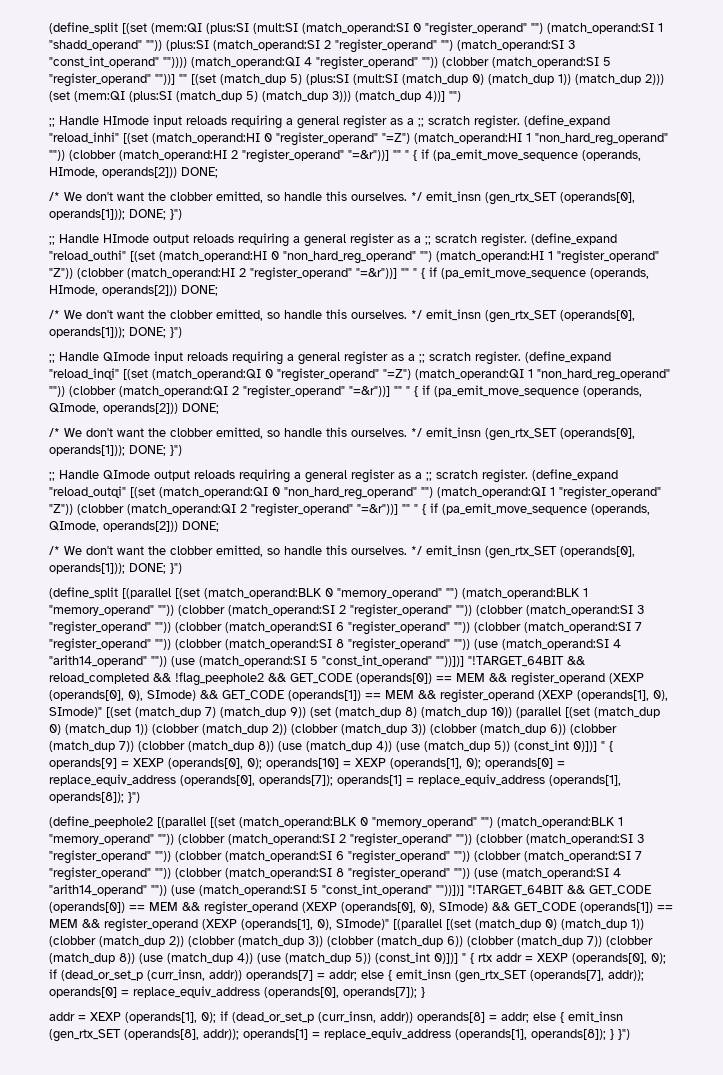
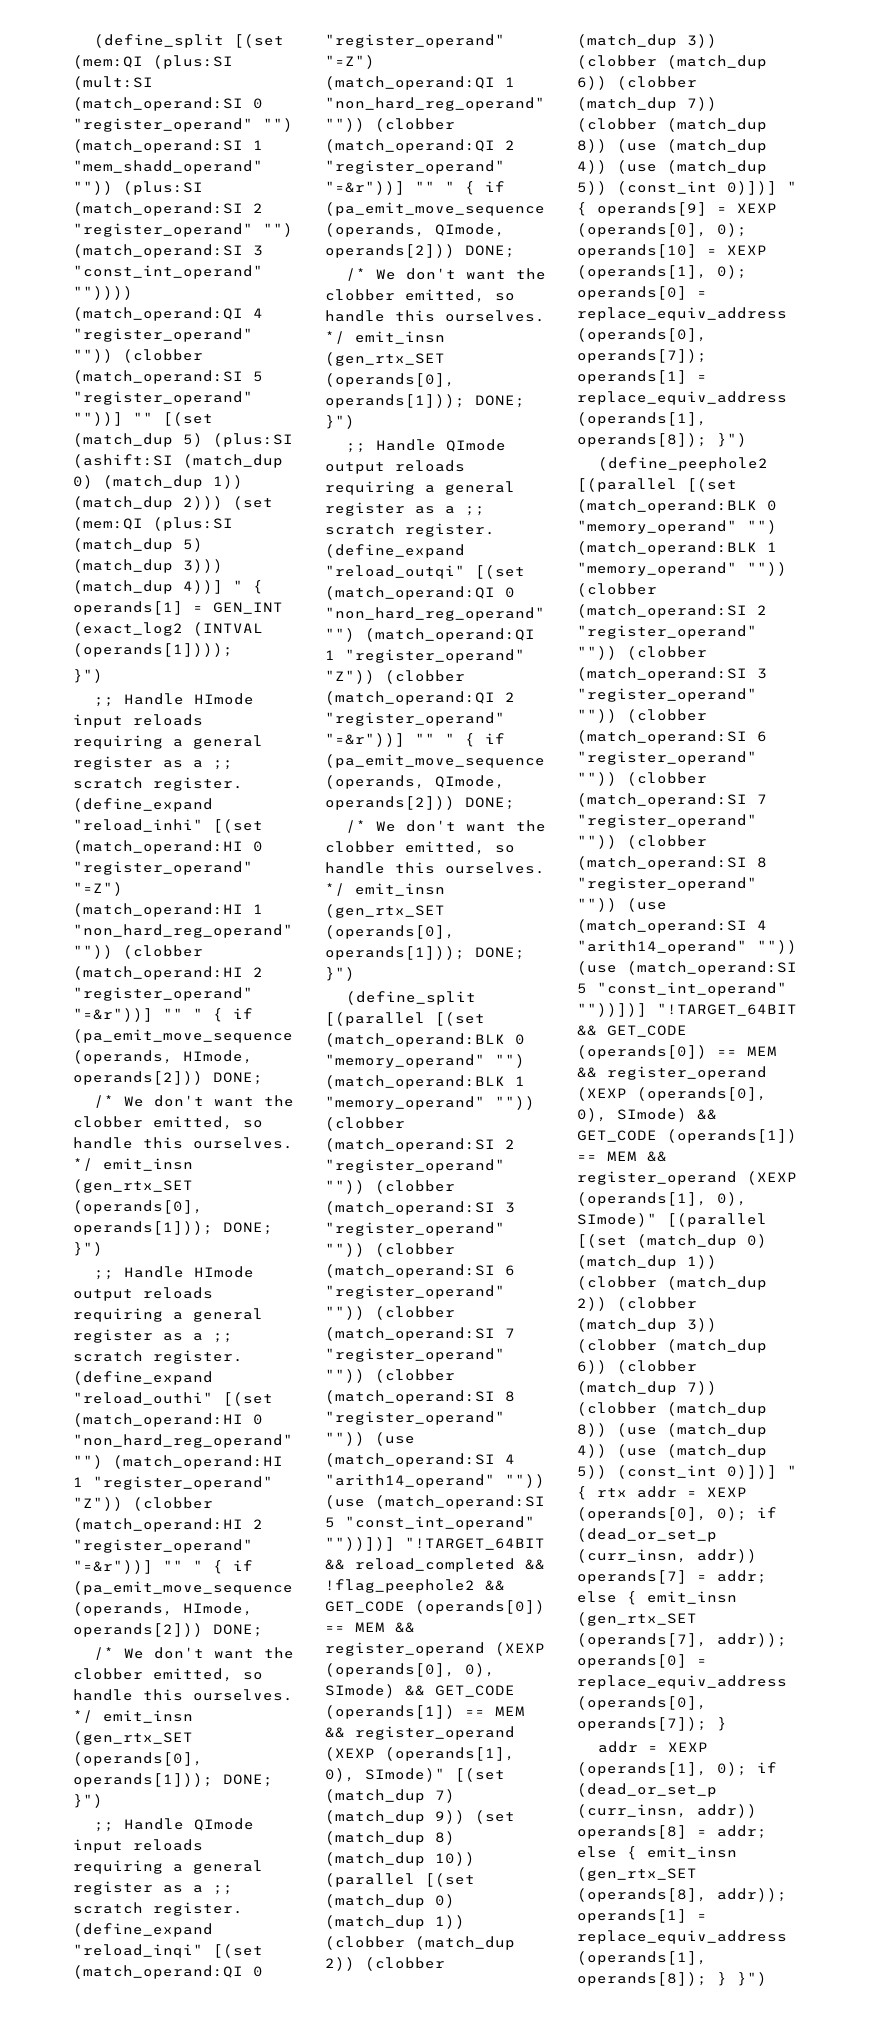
- (define_split [(set (mem:QI (plus:SI (mult:SI (match_operand:SI 0 "register_operand" "") (match_operand:SI 1 "shadd_operand" "")) (plus:SI (match_operand:SI 2 "register_operand" "") (match_operand:SI 3 "const_int_operand" "")))) (match_operand:QI 4 "register_operand" "")) (clobber (match_operand:SI 5 "register_operand" ""))] "" [(set (match_dup 5) (plus:SI (mult:SI (match_dup 0) (match_dup 1)) (match_dup 2))) (set (mem:QI (plus:SI (match_dup 5) (match_dup 3))) (match_dup 4))] "")
+ (define_split [(set (mem:QI (plus:SI (mult:SI (match_operand:SI 0 "register_operand" "") (match_operand:SI 1 "mem_shadd_operand" "")) (plus:SI (match_operand:SI 2 "register_operand" "") (match_operand:SI 3 "const_int_operand" "")))) (match_operand:QI 4 "register_operand" "")) (clobber (match_operand:SI 5 "register_operand" ""))] "" [(set (match_dup 5) (plus:SI (ashift:SI (match_dup 0) (match_dup 1)) (match_dup 2))) (set (mem:QI (plus:SI (match_dup 5) (match_dup 3))) (match_dup 4))] " { operands[1] = GEN_INT (exact_log2 (INTVAL (operands[1])));
+ }")

